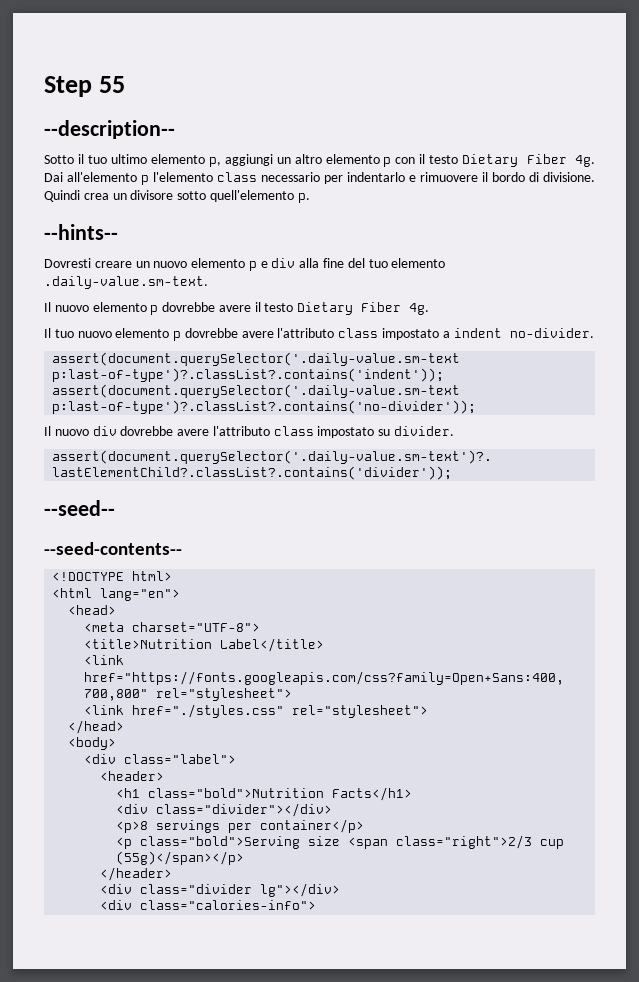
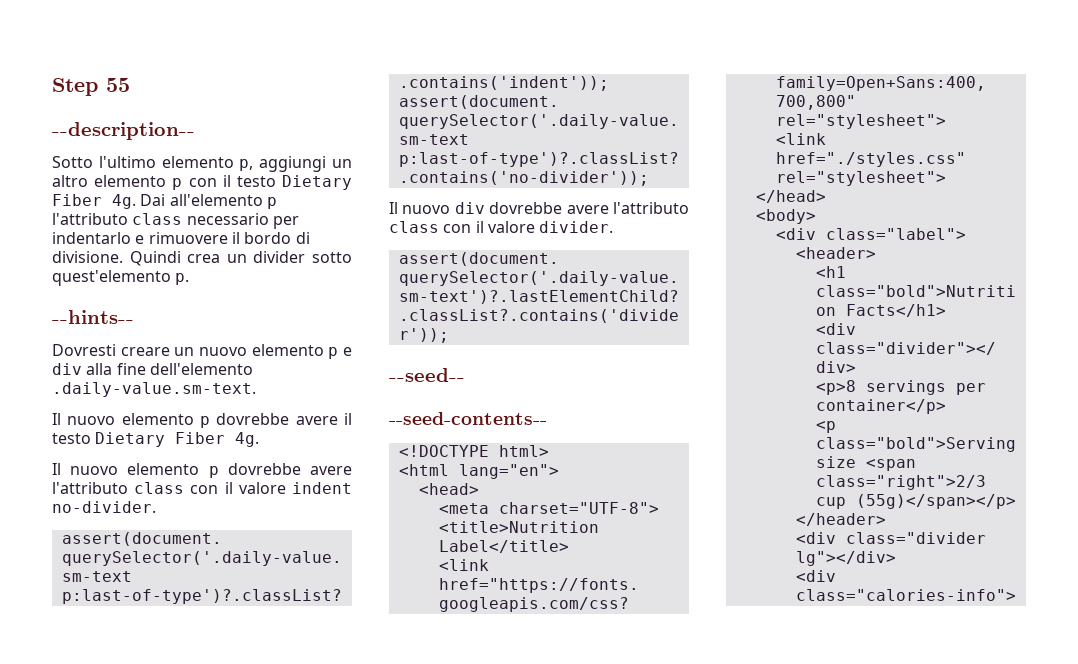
- Sotto il tuo ultimo elemento p, aggiungi un altro elemento p con il testo Dietary Fiber 4g.
+ Sotto l'ultimo elemento p, aggiungi un altro elemento p con il testo Dietary Fiber 4g.
- Dai all'elemento p l'elemento class necessario per indentarlo e rimuovere il bordo di divisione.
+ Dai all'elemento p l'attributo class necessario per indentarlo e rimuovere il bordo di divisione.
- Quindi crea un divisore sotto quell'elemento p.
+ Quindi crea un divider sotto quest'elemento p.
- Dovresti creare un nuovo elemento p e div alla fine del tuo elemento .daily-value.sm-text.
+ Dovresti creare un nuovo elemento p e div alla fine dell'elemento .daily-value.sm-text.
- Il tuo nuovo elemento p dovrebbe avere l'attributo class impostato a indent no-divider.
+ Il nuovo elemento p dovrebbe avere l'attributo class con il valore indent no-divider.
- Il nuovo div dovrebbe avere l'attributo class impostato su divider.
+ Il nuovo div dovrebbe avere l'attributo class con il valore divider.

